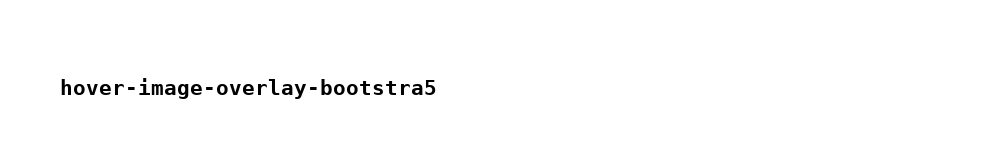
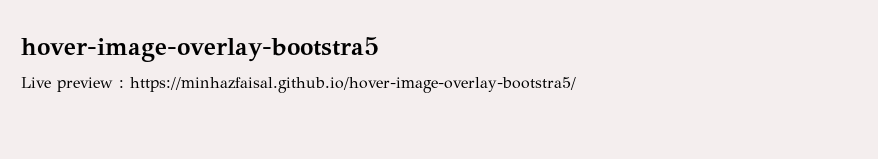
+ Live preview : https://minhazfaisal.github.io/hover-image-overlay-bootstra5/

